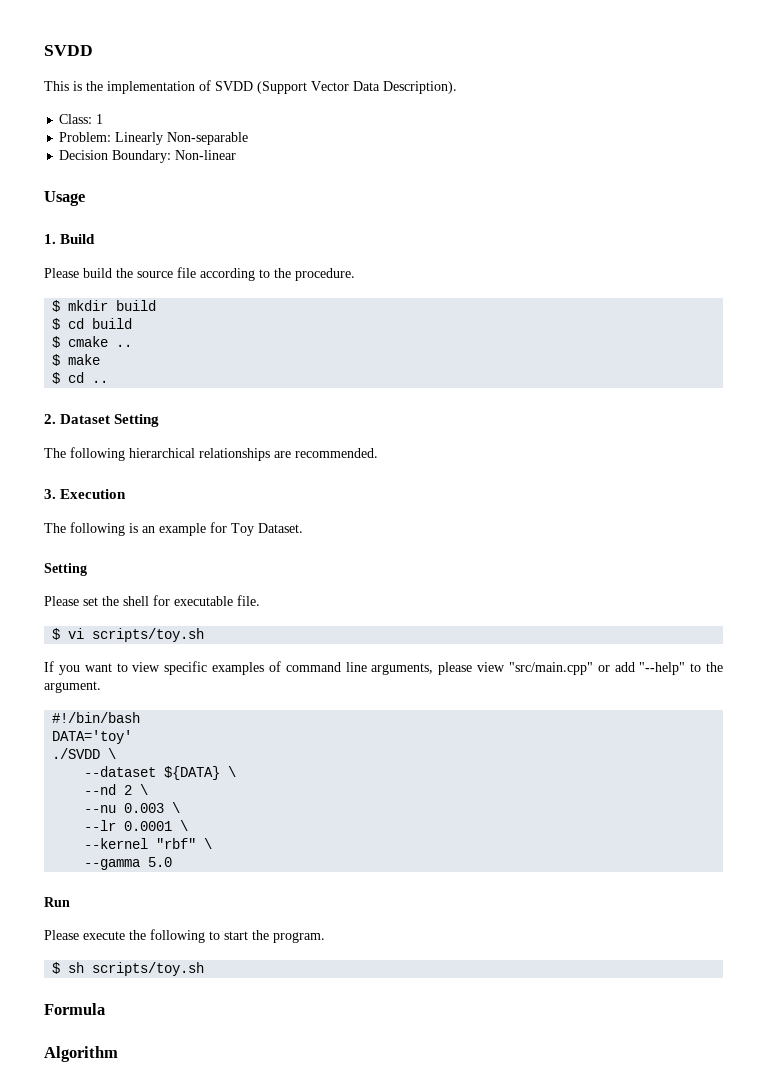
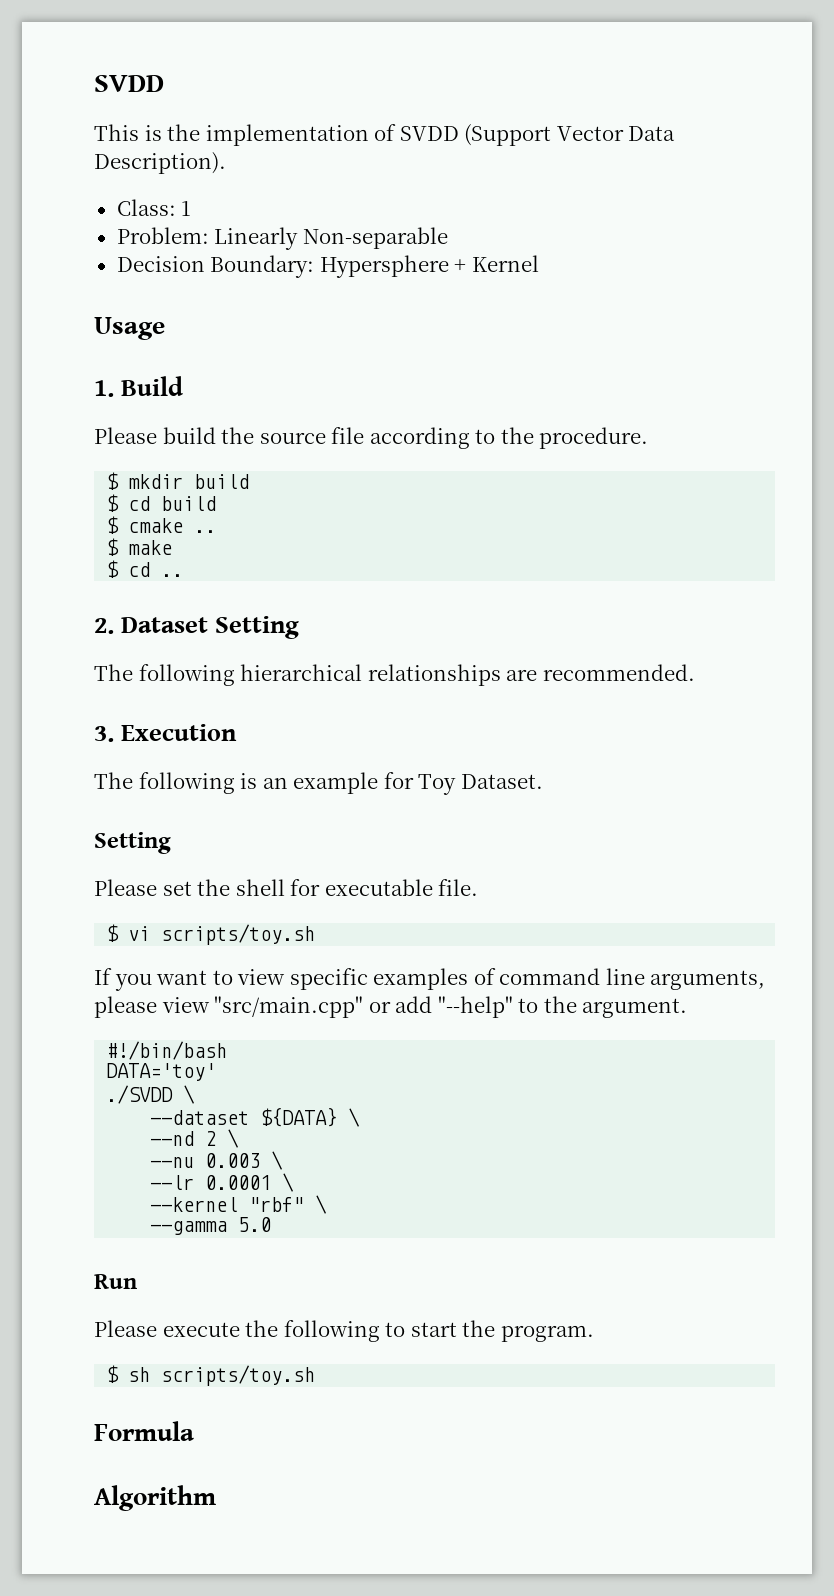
- Decision Boundary: Non-linear
+ Decision Boundary: Hypersphere + Kernel

